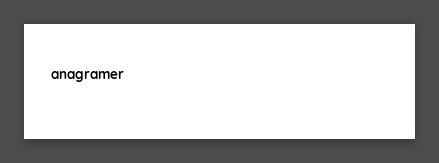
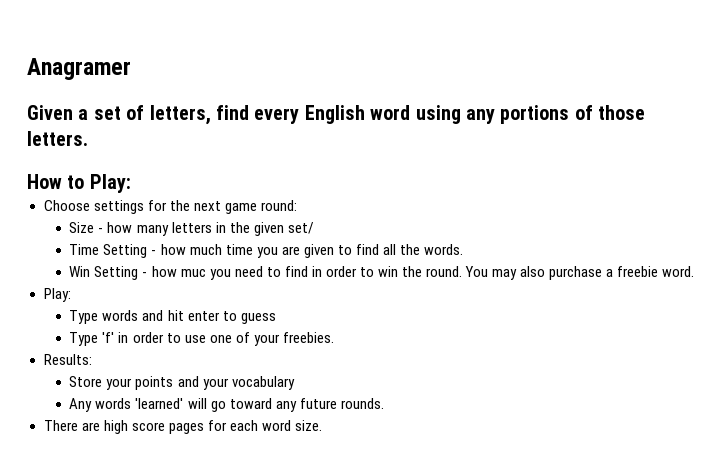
- anagramer
+ Anagramer
+ Given a set of letters, find every English word using any portions of those letters.
+ How to Play:
+ Choose settings for the next game round:
+ Size - how many letters in the given set/
+ Time Setting - how much time you are given to find all the words.
+ Win Setting - how muc you need to find in order to win the round. You may also purchase a freebie word.
+ Play:
+ Type words and hit enter to guess
+ Type 'f' in order to use one of your freebies.
+ Results:
+ Store your points and your vocabulary
+ Any words 'learned' will go toward any future rounds.
+ There are high score pages for each word size.

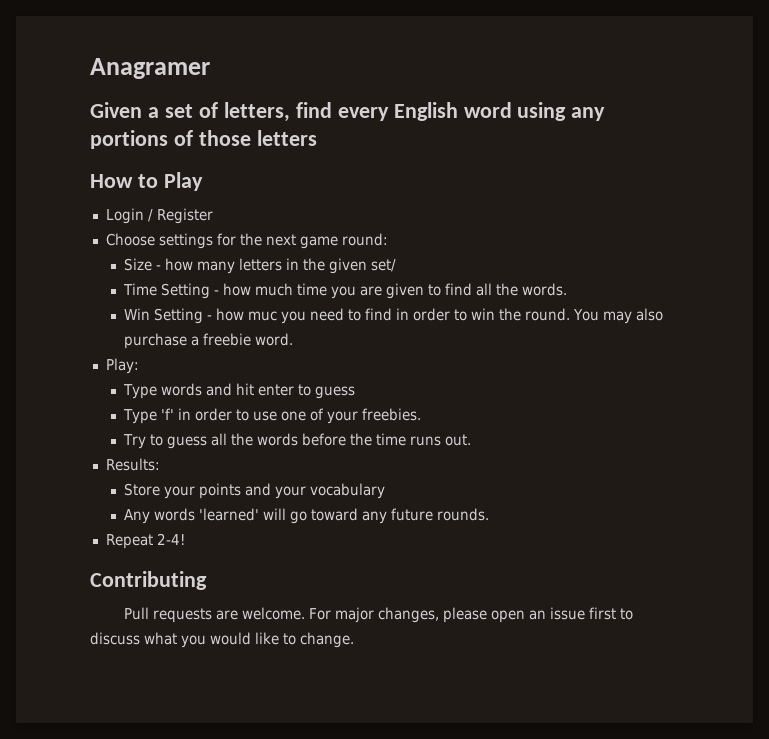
- Given a set of letters, find every English word using any portions of those letters.
+ Given a set of letters, find every English word using any portions of those letters
- How to Play:
+ How to Play
+ Login / Register
+ Try to guess all the words before the time runs out.
- There are high score pages for each word size.
+ Repeat 2-4!
+ Contributing
+ Pull requests are welcome. For major changes, please open an issue first to discuss what you would like to change.

